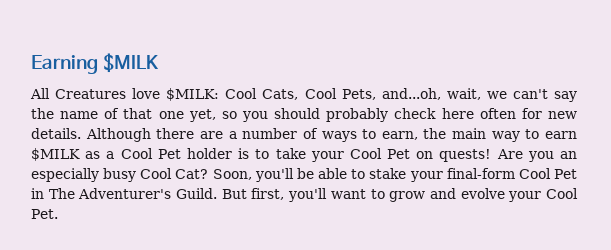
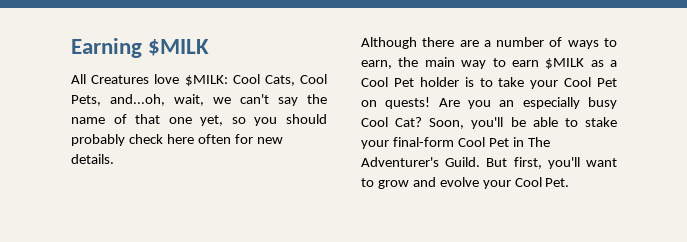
- All Creatures love $MILK: Cool Cats, Cool Pets, and...oh, wait, we can't say the name of that one yet, so you should probably check here often for new details. Although there are a number of ways to earn, the main way to earn $MILK as a Cool Pet holder is to take your Cool Pet on quests!
+ All Creatures love $MILK: Cool Cats, Cool Pets, and...oh, wait, we can't say the name of that one yet, so you should probably check here often for new details.
+ Although there are a number of ways to earn, the main way to earn $MILK as a Cool Pet holder is to take your Cool Pet on quests!

